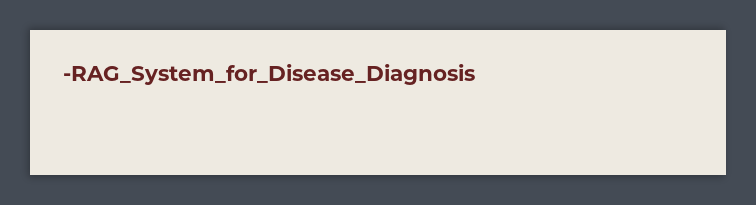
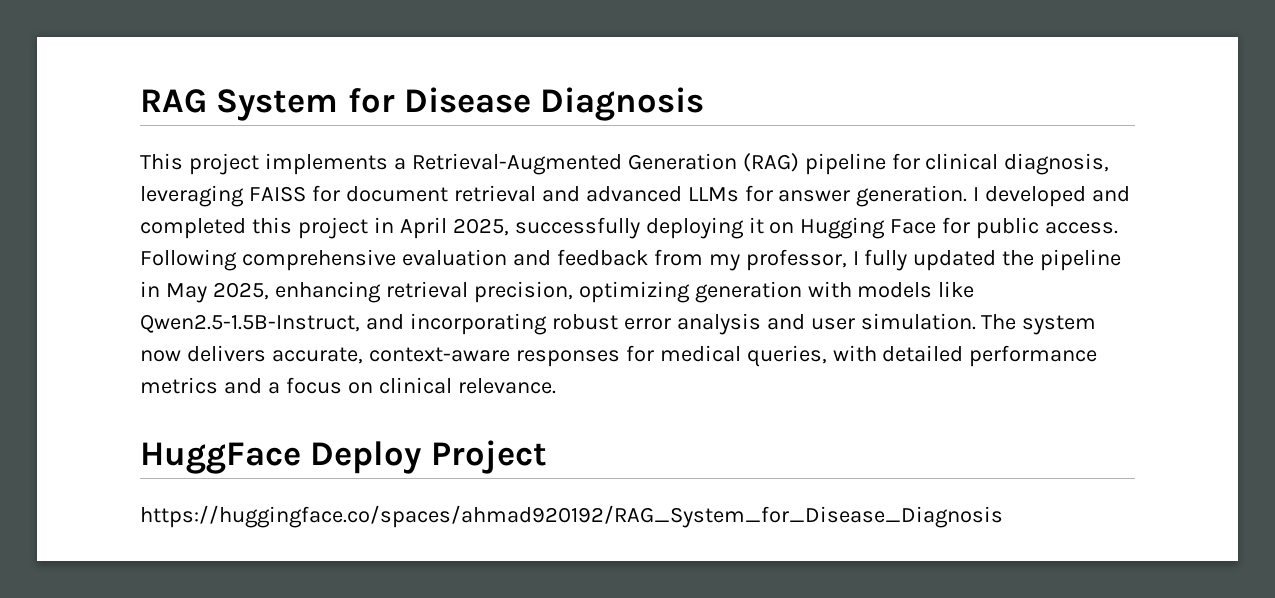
- -RAG_System_for_Disease_Diagnosis
+ RAG System for Disease Diagnosis
+ This project implements a Retrieval-Augmented Generation (RAG) pipeline for clinical diagnosis, leveraging FAISS for document retrieval and advanced LLMs for answer generation. I developed and completed this project in April 2025, successfully deploying it on Hugging Face for public access. Following comprehensive evaluation and feedback from my professor, I fully updated the pipeline in May 2025, enhancing retrieval precision, optimizing generation with models like Qwen2.5-1.5B-Instruct, and incorporating robust error analysis and user simulation. The system now delivers accurate, context-aware responses for medical queries, with detailed performance metrics and a focus on clinical relevance.
+ HuggFace Deploy Project
+ https://huggingface.co/spaces/ahmad920192/RAG_System_for_Disease_Diagnosis

